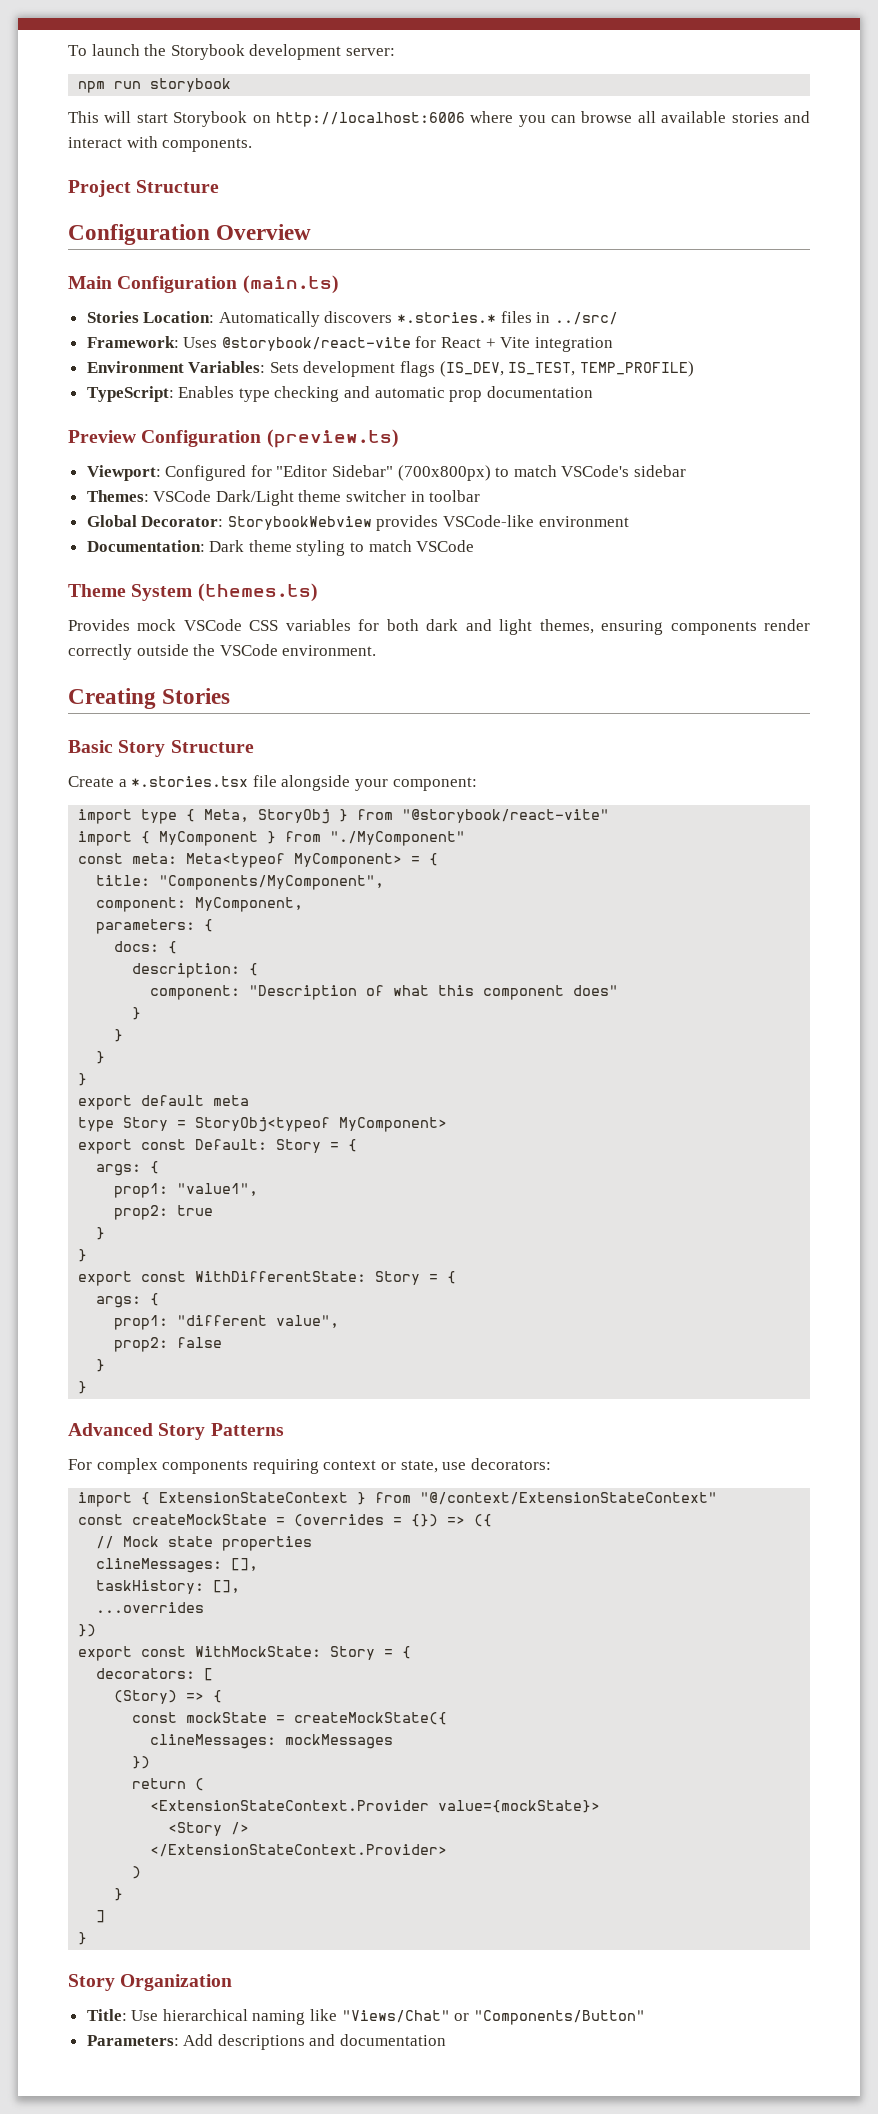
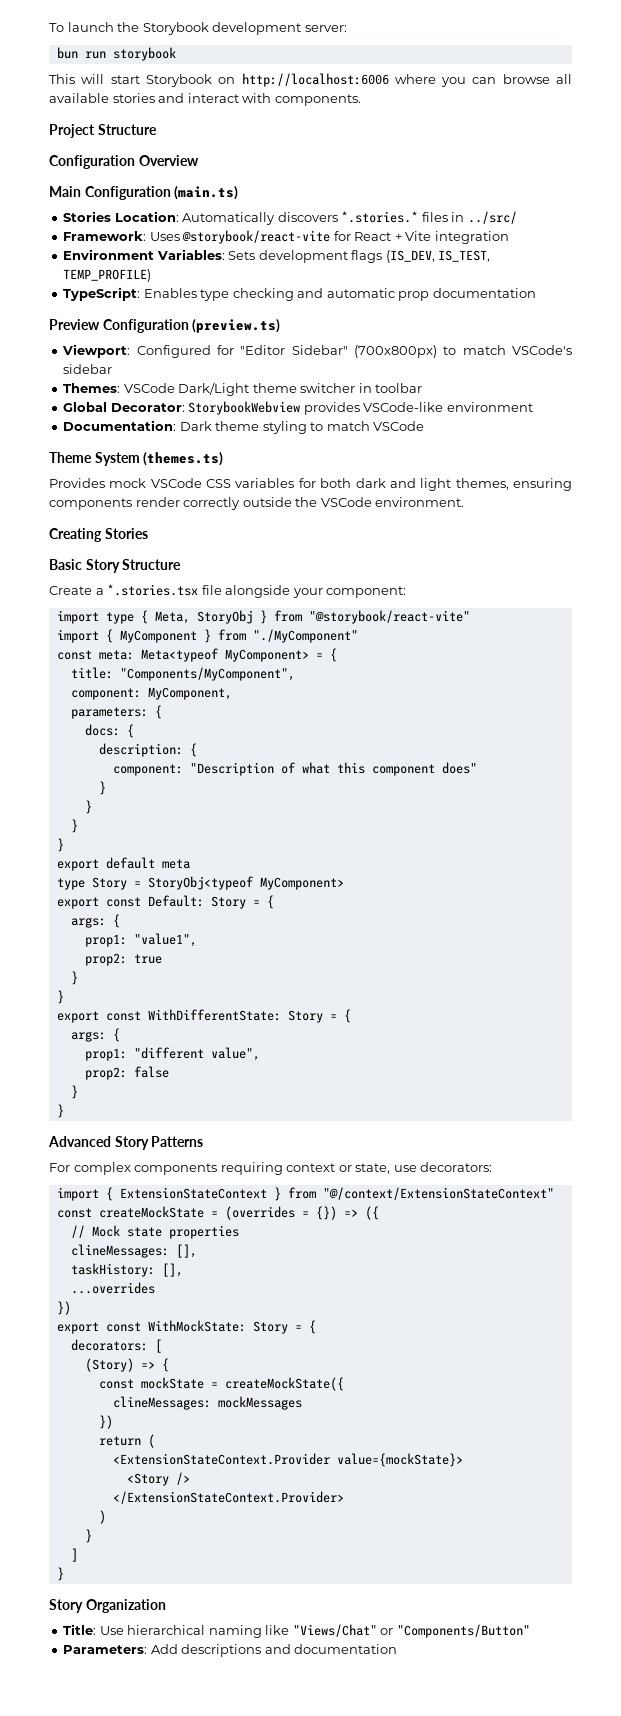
- npm run storybook
+ bun run storybook

